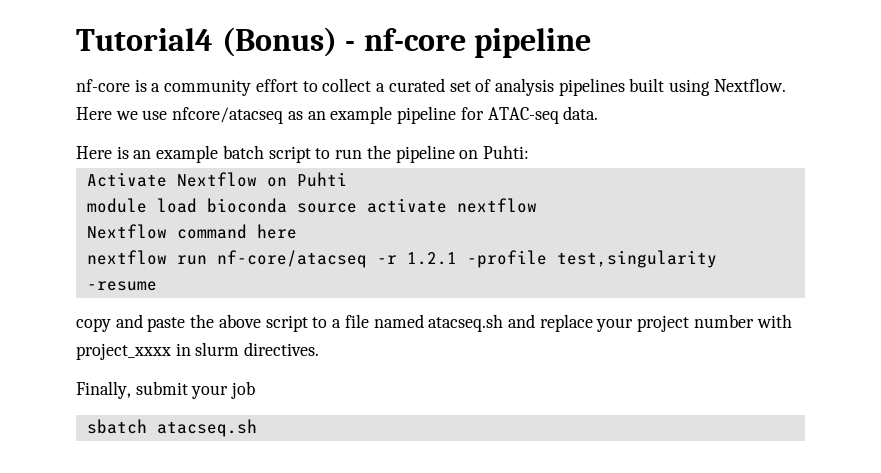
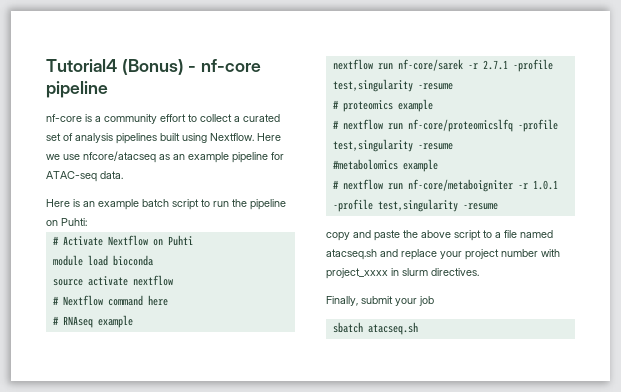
- Activate Nextflow on Puhti
+ # Activate Nextflow on Puhti
- module load bioconda source activate nextflow
+ module load bioconda
+ source activate nextflow
- Nextflow command here
+ # Nextflow command here
- nextflow run nf-core/atacseq -r 1.2.1 -profile test,singularity -resume
+ # RNAseq example
+ nextflow run nf-core/sarek -r 2.7.1 -profile test,singularity -resume
+ # proteomics example
+ # nextflow run nf-core/proteomicslfq -profile test,singularity -resume
+ #metabolomics example
+ # nextflow run nf-core/metaboigniter -r 1.0.1 -profile test,singularity -resume

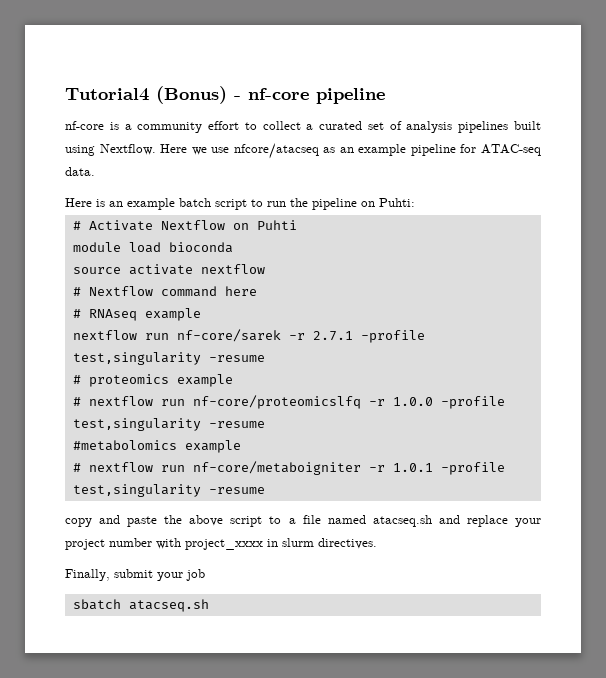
- # nextflow run nf-core/proteomicslfq -profile test,singularity -resume
+ # nextflow run nf-core/proteomicslfq -r 1.0.0 -profile test,singularity -resume

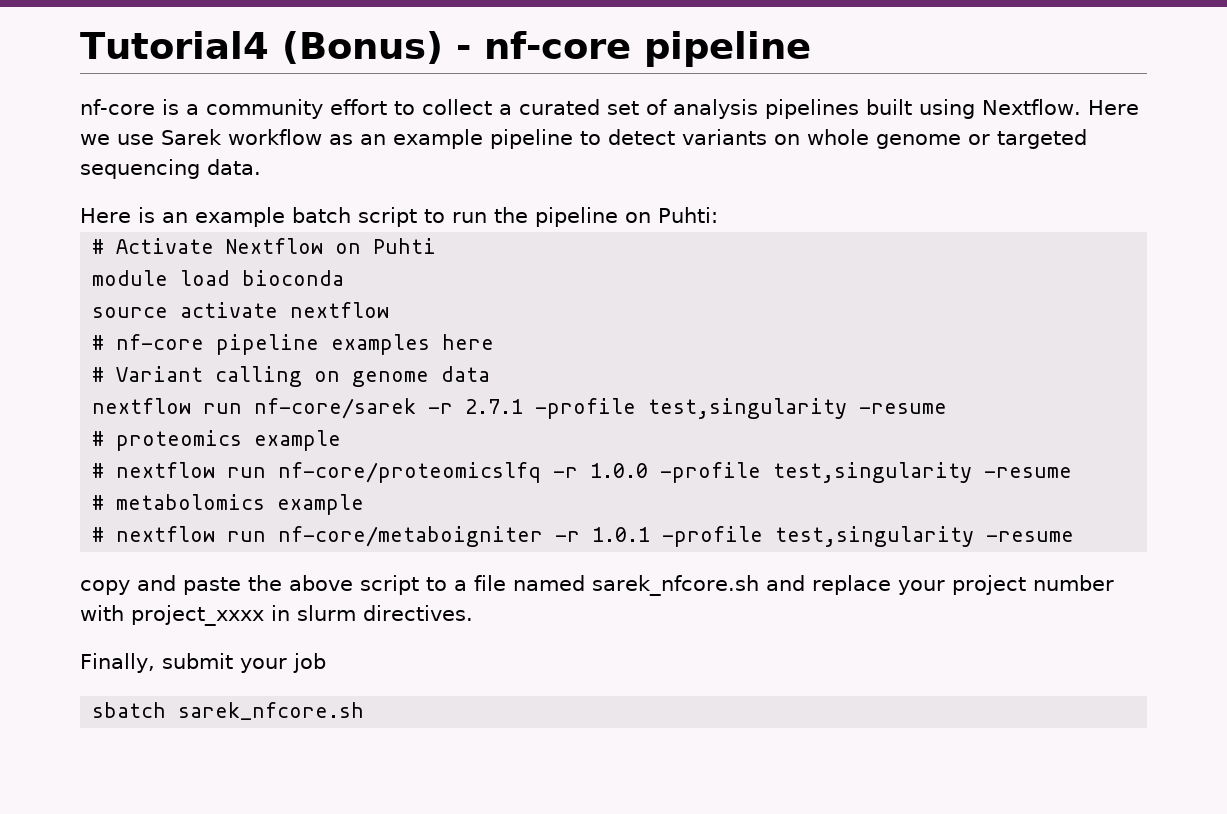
- Here we use nfcore/atacseq as an example pipeline for ATAC-seq data.
+ Here we use Sarek workflow as an example pipeline to detect variants on whole genome or targeted sequencing data.
- # Nextflow command here
+ # nf-core pipeline examples here
- # RNAseq example
+ # Variant calling on genome data
- #metabolomics example
+ # metabolomics example
- copy and paste the above script to a file named atacseq.sh and replace your project number with project_xxxx in slurm directives.
+ copy and paste the above script to a file named sarek_nfcore.sh and replace your project number with project_xxxx in slurm directives.
- sbatch atacseq.sh
+ sbatch sarek_nfcore.sh

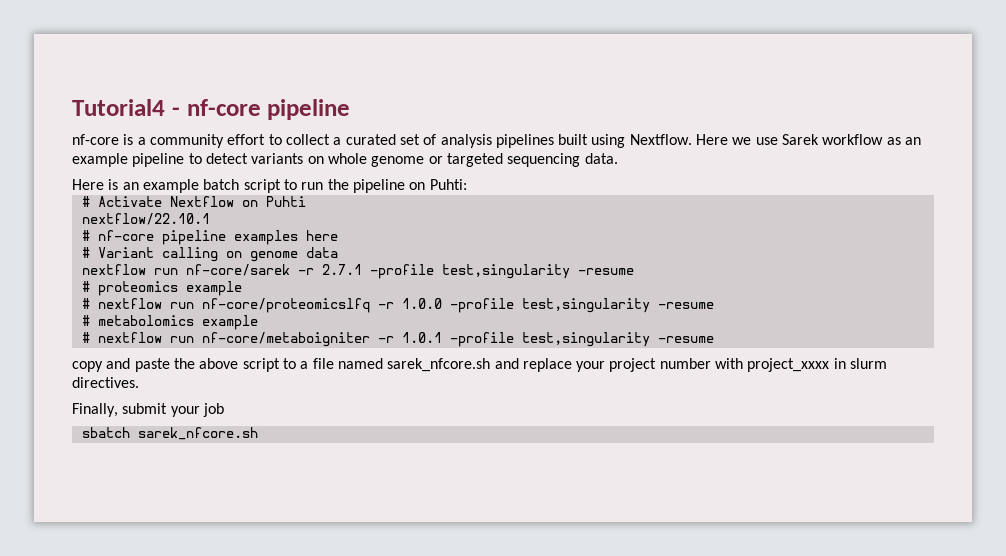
- Tutorial4 (Bonus) - nf-core pipeline
+ Tutorial4 - nf-core pipeline
- module load bioconda
- source activate nextflow
+ nextflow/22.10.1

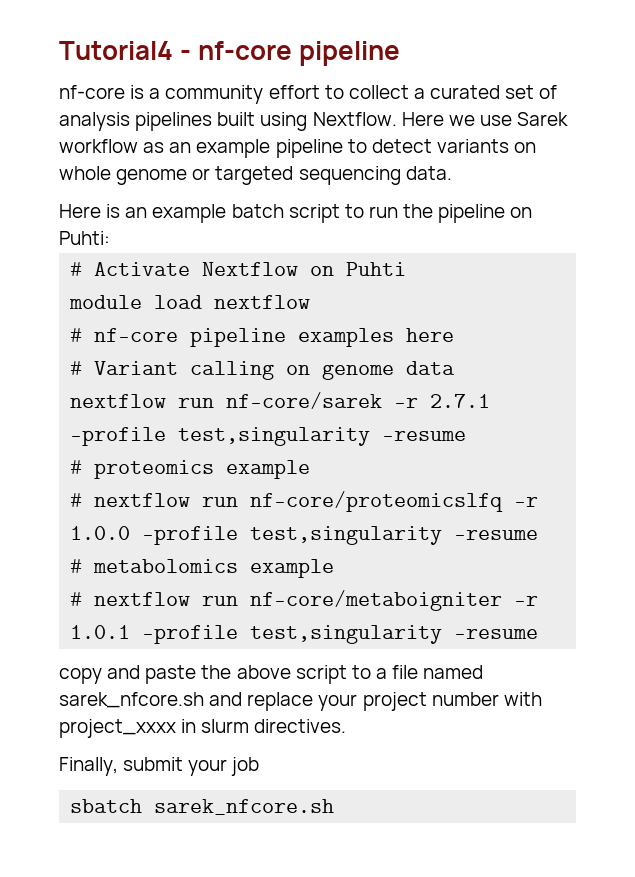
- nextflow/22.10.1
+ module load nextflow

